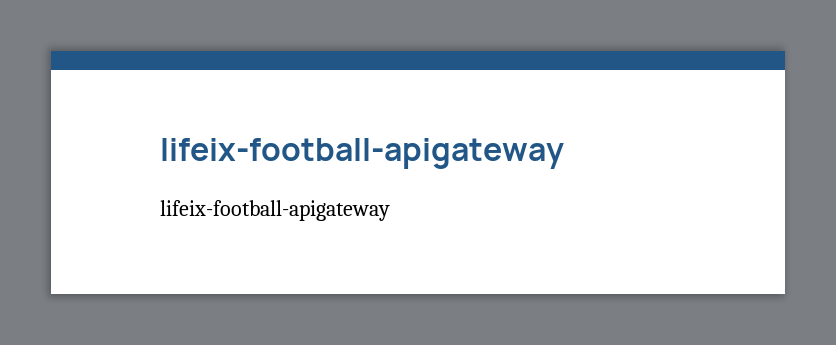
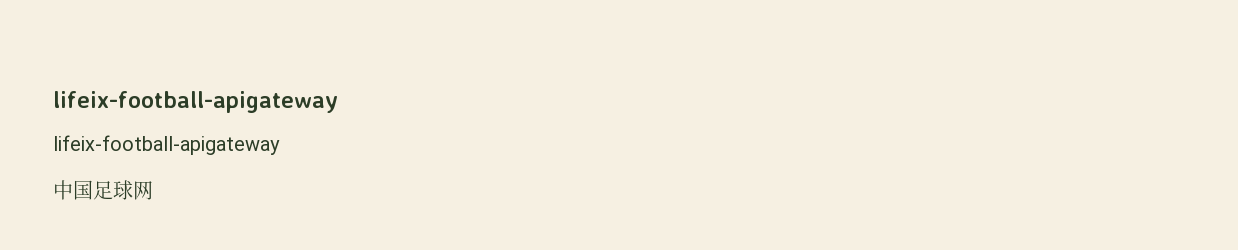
+ 中国足球网

